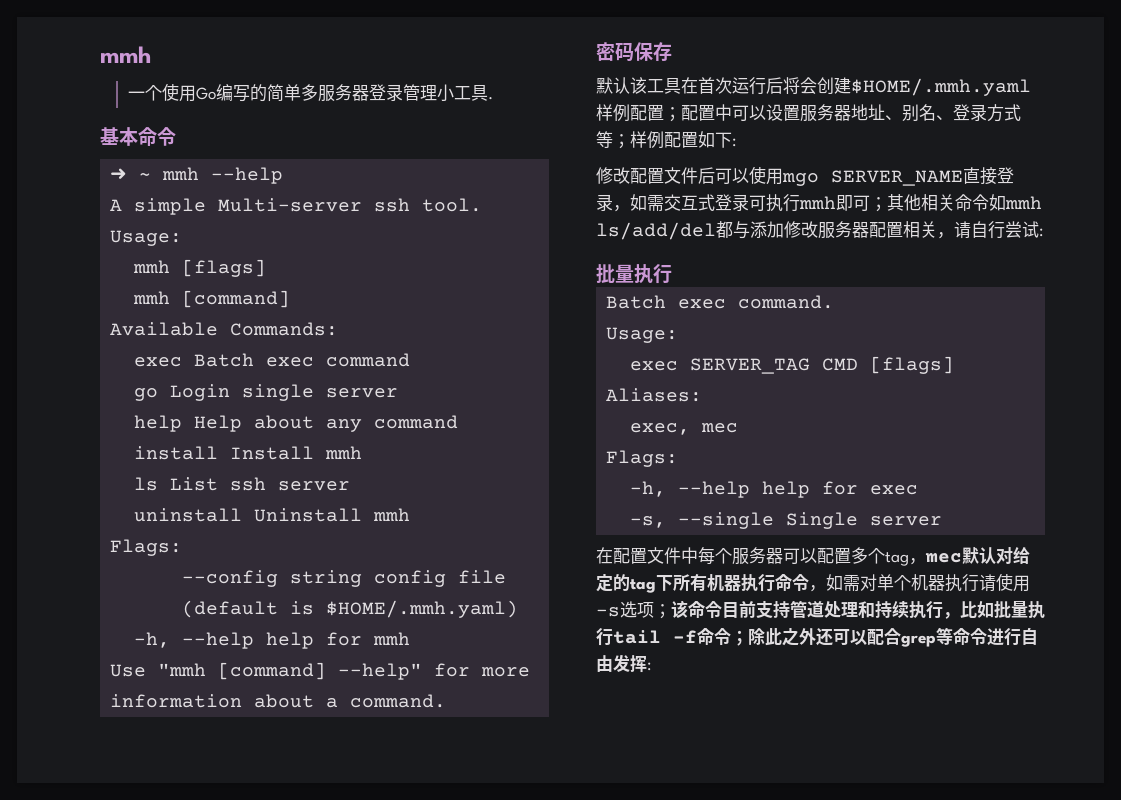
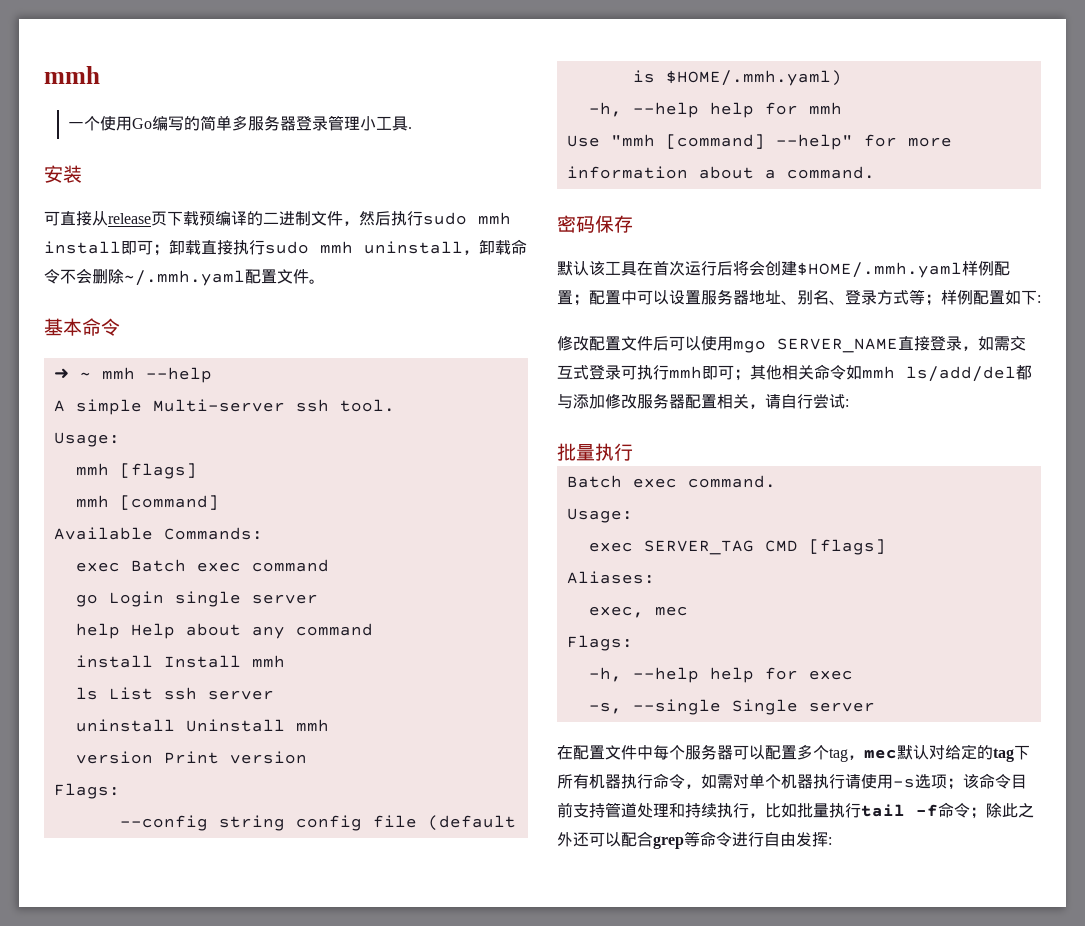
+ 安装
+ 可直接从release页下载预编译的二进制文件，然后执行sudo mmh install即可；卸载直接执行sudo mmh uninstall，卸载命令不会删除~/.mmh.yaml配置文件。
+ version Print version

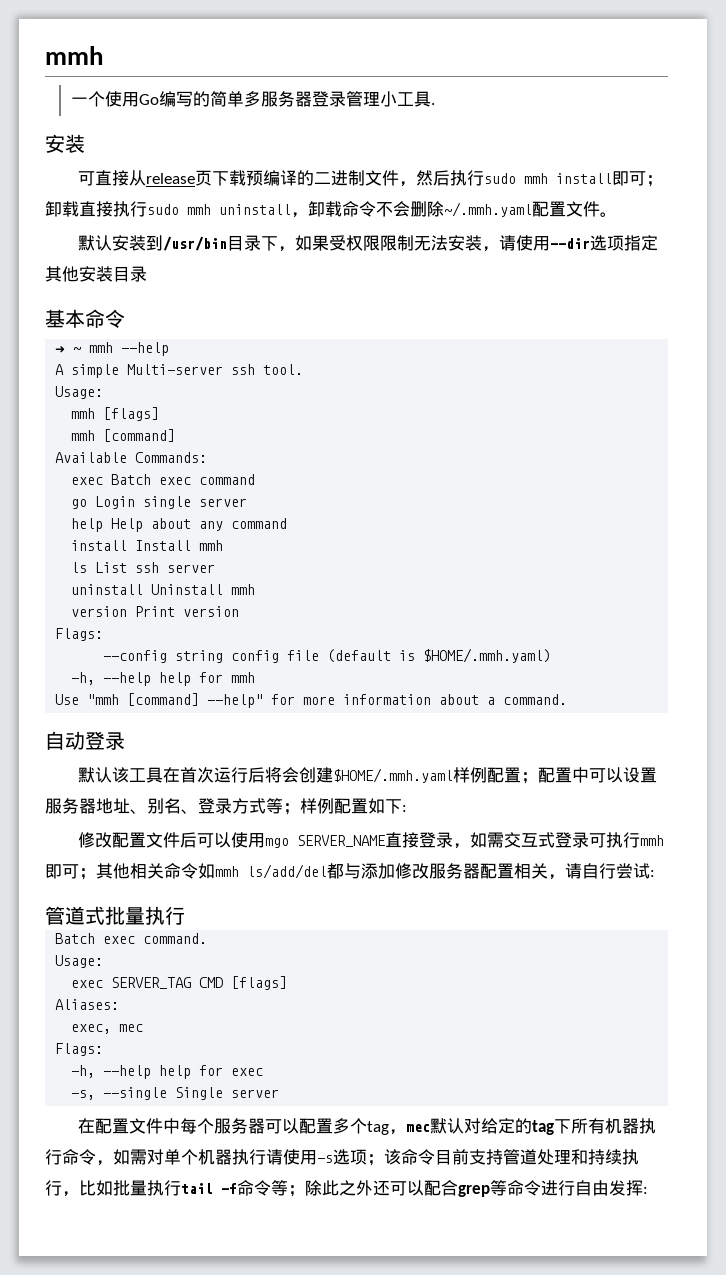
+ 默认安装到/usr/bin目录下，如果受权限限制无法安装，请使用--dir选项指定其他安装目录
- 密码保存
+ 自动登录
  修改配置文件后可以使用mgo SERVER_NAME直接登录，如需交互式登录可执行mmh即可；其他相关命令如mmh ls/add/del都与添加修改服务器配置相关，请自行尝试:
- 批量执行
+ 管道式批量执行
- 在配置文件中每个服务器可以配置多个tag，mec默认对给定的tag下所有机器执行命令，如需对单个机器执行请使用-s选项；该命令目前支持管道处理和持续执行，比如批量执行tail -f命令；除此之外还可以配合grep等命令进行自由发挥:
+ 在配置文件中每个服务器可以配置多个tag，mec默认对给定的tag下所有机器执行命令，如需对单个机器执行请使用-s选项；该命令目前支持管道处理和持续执行，比如批量执行tail -f命令等；除此之外还可以配合grep等命令进行自由发挥:

